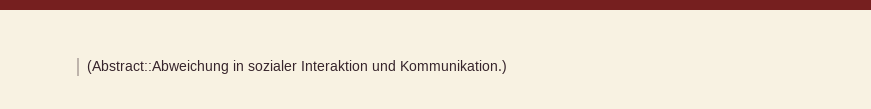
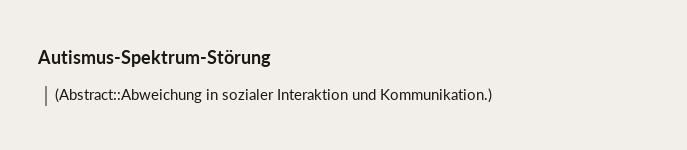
+ Autismus-Spektrum-Störung

